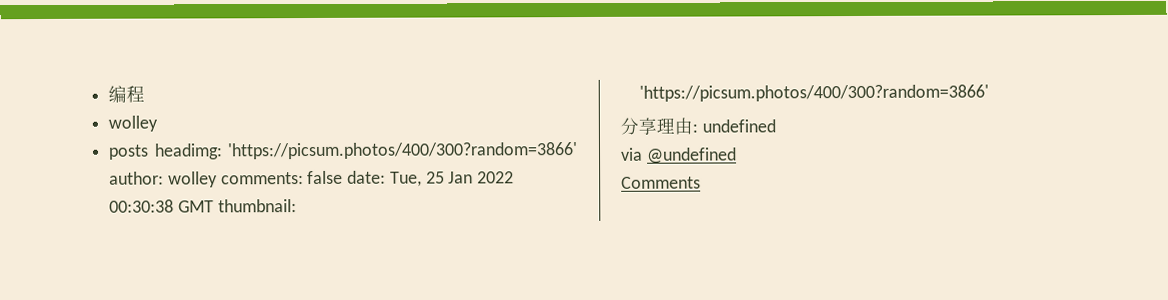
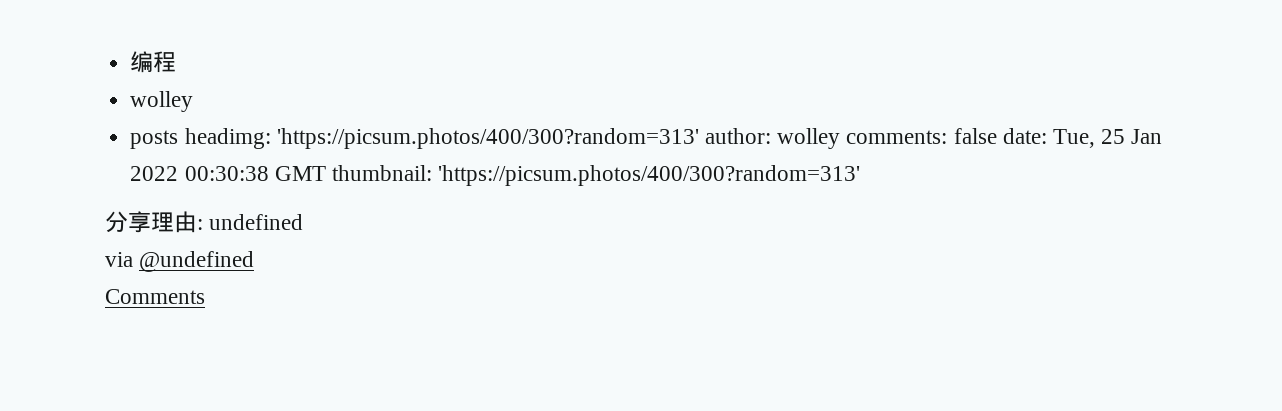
- posts headimg: 'https://picsum.photos/400/300?random=3866' author: wolley comments: false date: Tue, 25 Jan 2022 00:30:38 GMT thumbnail: 'https://picsum.photos/400/300?random=3866'
+ posts headimg: 'https://picsum.photos/400/300?random=313' author: wolley comments: false date: Tue, 25 Jan 2022 00:30:38 GMT thumbnail: 'https://picsum.photos/400/300?random=313'

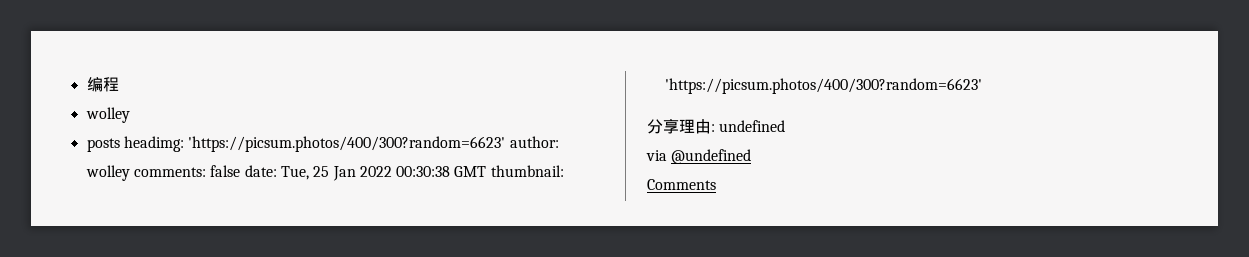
- posts headimg: 'https://picsum.photos/400/300?random=313' author: wolley comments: false date: Tue, 25 Jan 2022 00:30:38 GMT thumbnail: 'https://picsum.photos/400/300?random=313'
+ posts headimg: 'https://picsum.photos/400/300?random=6623' author: wolley comments: false date: Tue, 25 Jan 2022 00:30:38 GMT thumbnail: 'https://picsum.photos/400/300?random=6623'

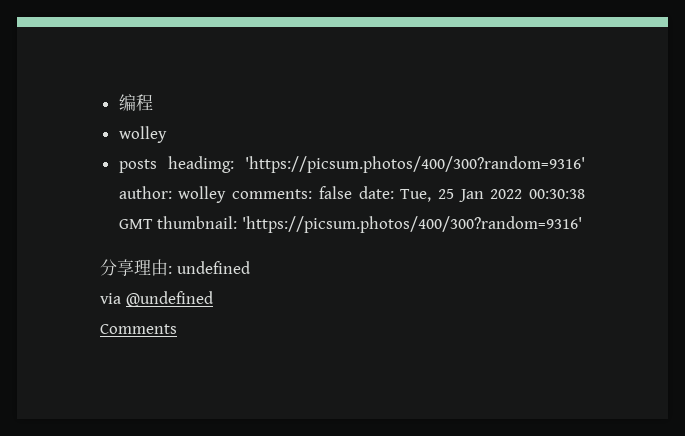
- posts headimg: 'https://picsum.photos/400/300?random=6623' author: wolley comments: false date: Tue, 25 Jan 2022 00:30:38 GMT thumbnail: 'https://picsum.photos/400/300?random=6623'
+ posts headimg: 'https://picsum.photos/400/300?random=9316' author: wolley comments: false date: Tue, 25 Jan 2022 00:30:38 GMT thumbnail: 'https://picsum.photos/400/300?random=9316'

